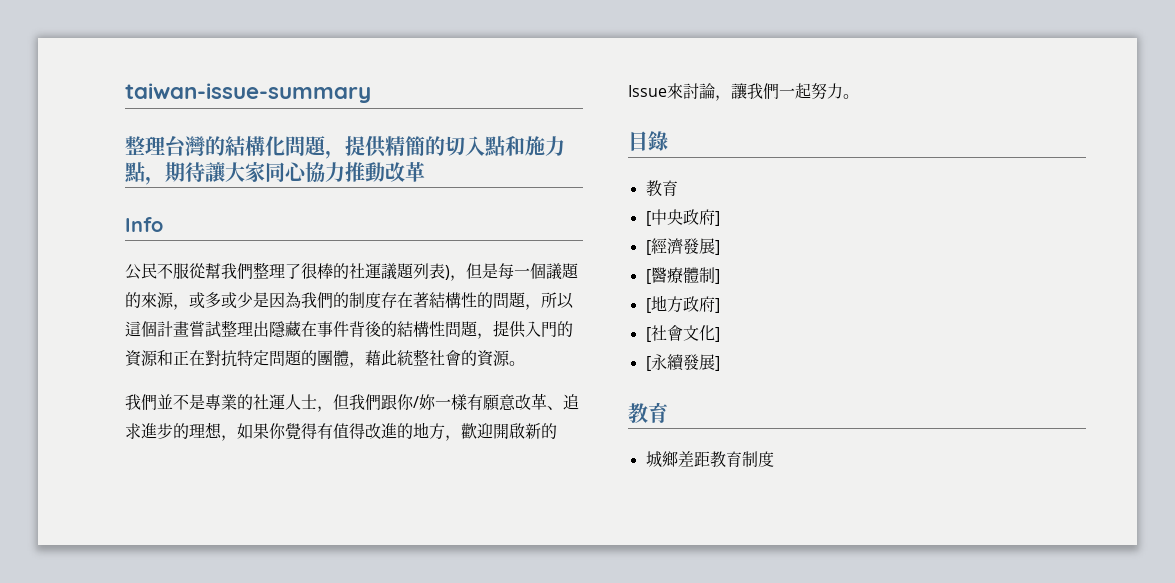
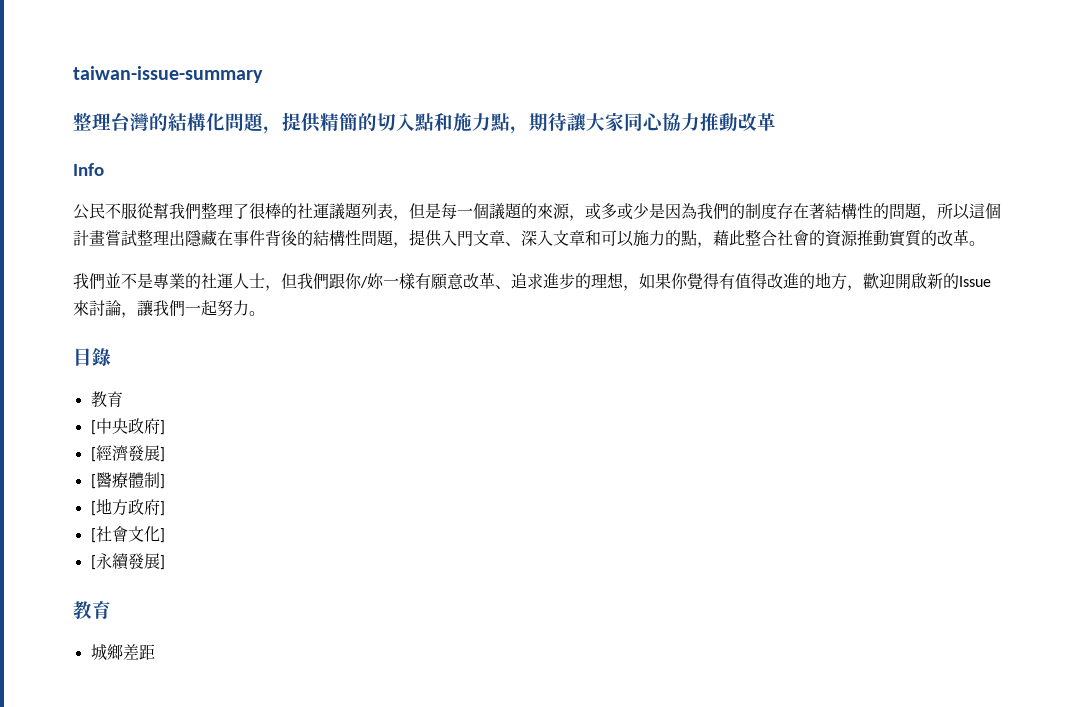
- 公民不服從幫我們整理了很棒的社運議題列表)，但是每一個議題的來源，或多或少是因為我們的制度存在著結構性的問題，所以這個計畫嘗試整理出隱藏在事件背後的結構性問題，提供入門的資源和正在對抗特定問題的團體，藉此統整社會的資源。
+ 公民不服從幫我們整理了很棒的社運議題列表，但是每一個議題的來源，或多或少是因為我們的制度存在著結構性的問題，所以這個計畫嘗試整理出隱藏在事件背後的結構性問題，提供入門文章、深入文章和可以施力的點，藉此整合社會的資源推動實質的改革。
- 城鄉差距教育制度
+ 城鄉差距

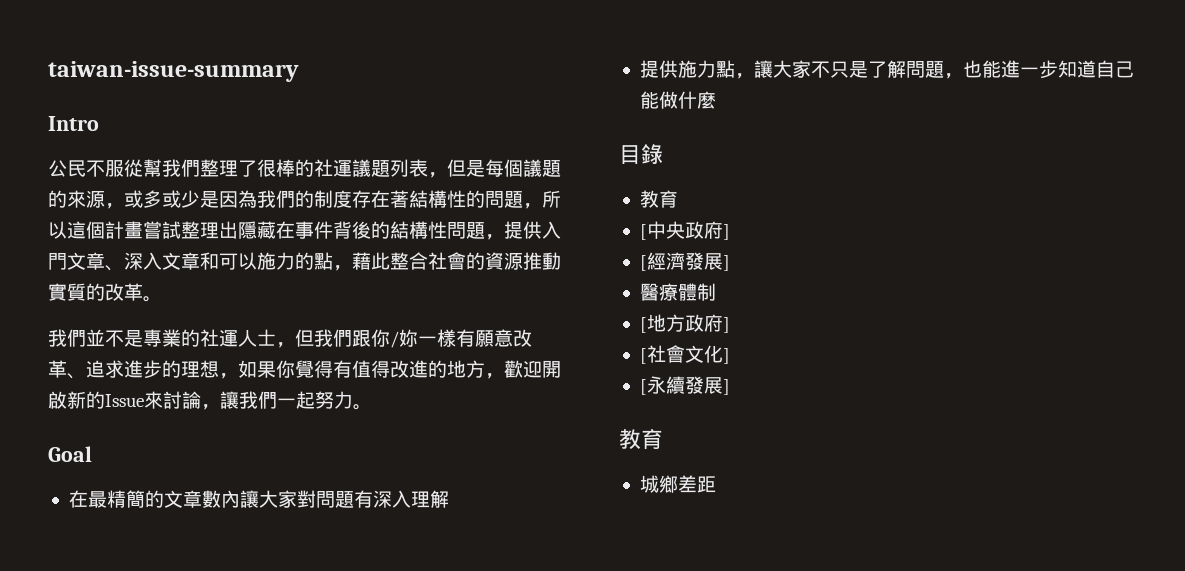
- 整理台灣的結構化問題，提供精簡的切入點和施力點，期待讓大家同心協力推動改革
- Info
+ Intro
- 公民不服從幫我們整理了很棒的社運議題列表，但是每一個議題的來源，或多或少是因為我們的制度存在著結構性的問題，所以這個計畫嘗試整理出隱藏在事件背後的結構性問題，提供入門文章、深入文章和可以施力的點，藉此整合社會的資源推動實質的改革。
+ 公民不服從幫我們整理了很棒的社運議題列表，但是每個議題的來源，或多或少是因為我們的制度存在著結構性的問題，所以這個計畫嘗試整理出隱藏在事件背後的結構性問題，提供入門文章、深入文章和可以施力的點，藉此整合社會的資源推動實質的改革。
+ Goal
+ 在最精簡的文章數內讓大家對問題有深入理解
+ 提供施力點，讓大家不只是了解問題，也能進一步知道自己能做什麼
- [醫療體制]
+ 醫療體制

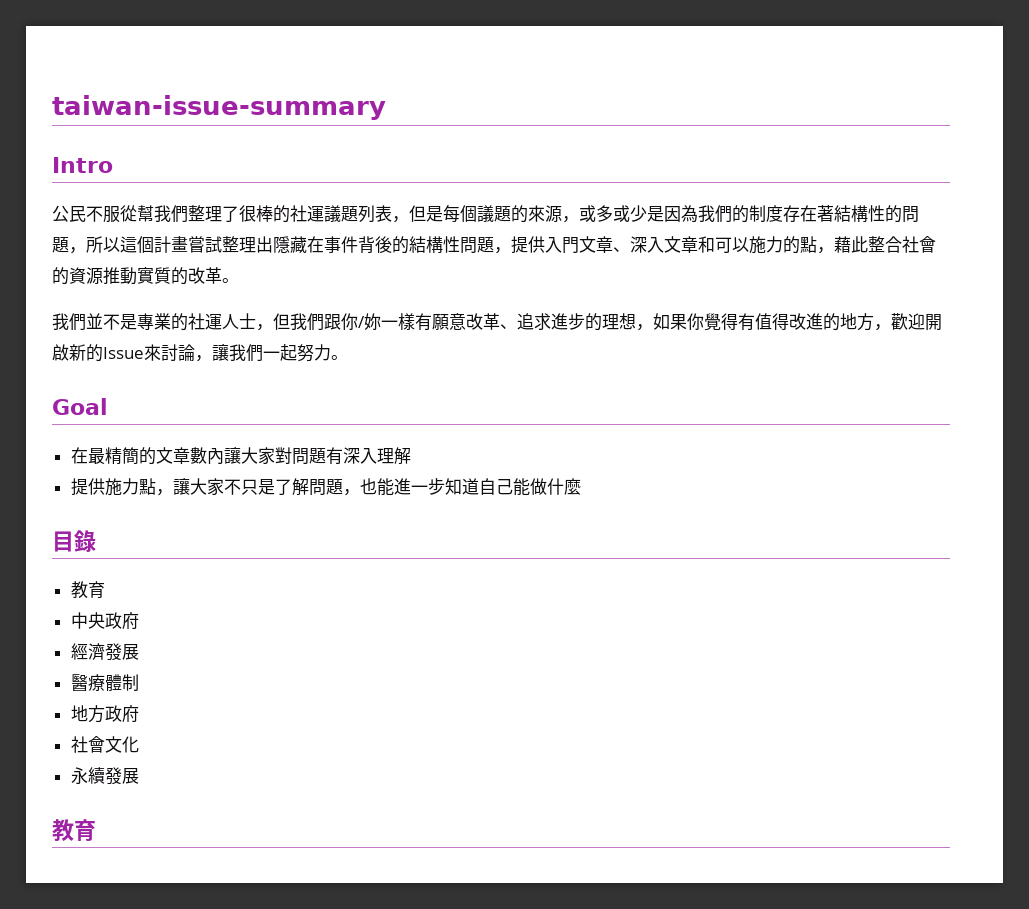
- [中央政府]
- [經濟發展]
+ 中央政府
+ 經濟發展
- [地方政府]
- [社會文化]
- [永續發展]
+ 地方政府
+ 社會文化
+ 永續發展
  教育
- 城鄉差距

